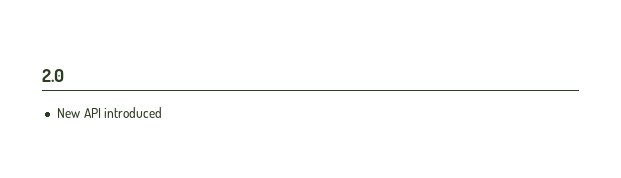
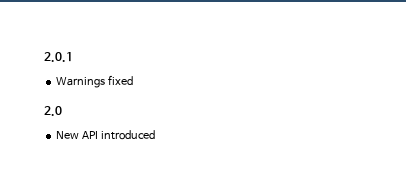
+ 2.0.1
+ Warnings fixed

